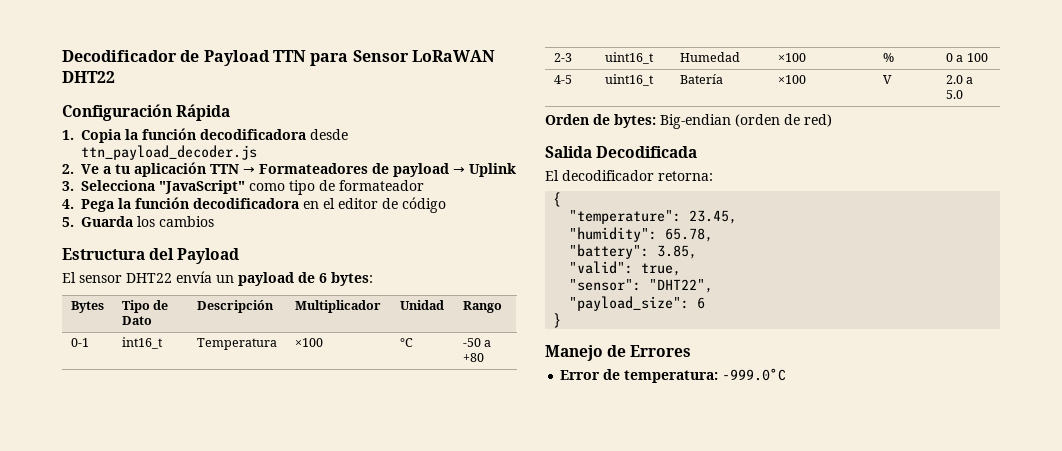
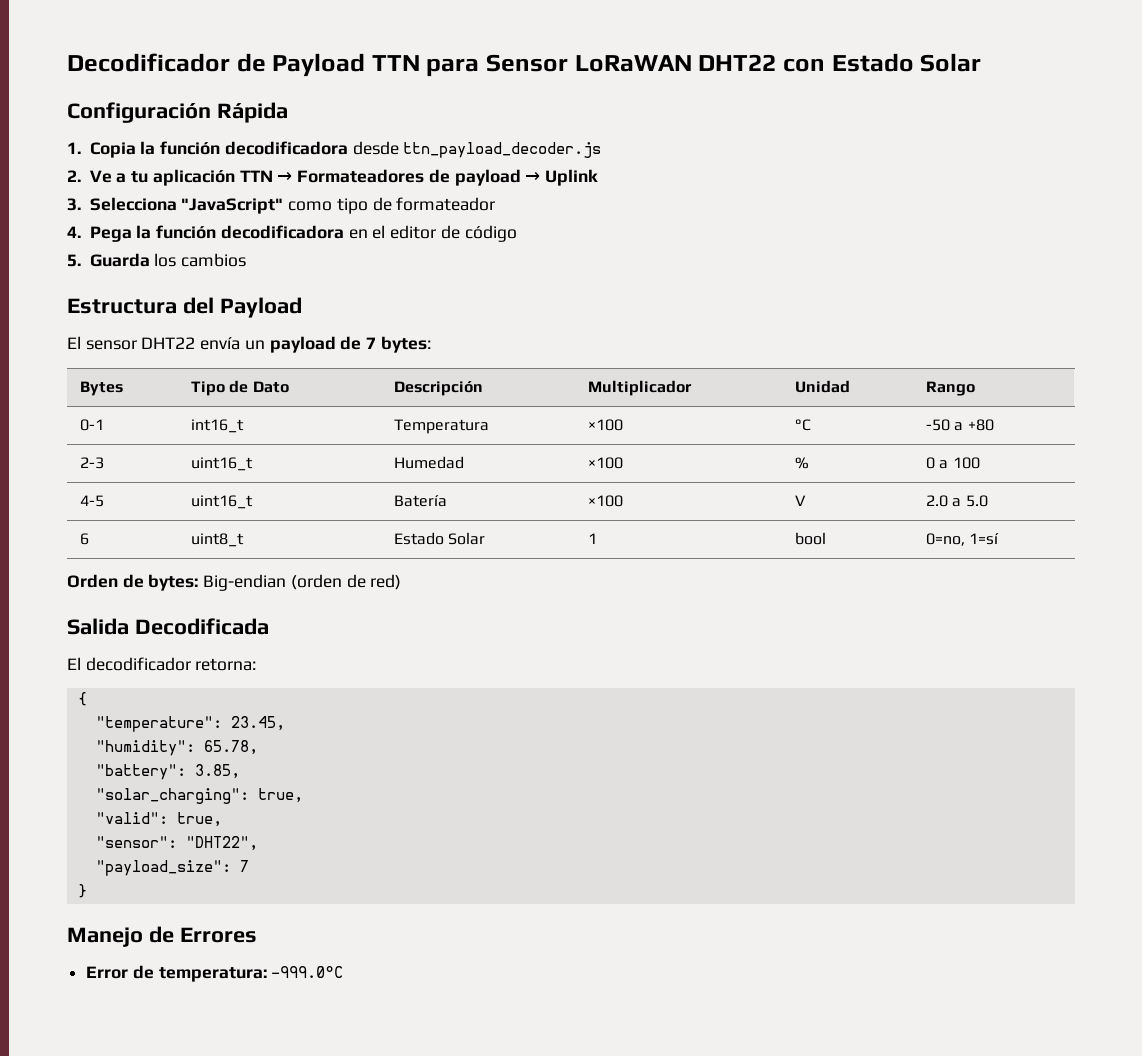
- Decodificador de Payload TTN para Sensor LoRaWAN DHT22
+ Decodificador de Payload TTN para Sensor LoRaWAN DHT22 con Estado Solar
- El sensor DHT22 envía un payload de 6 bytes:
+ El sensor DHT22 envía un payload de 7 bytes:
+ 6 | uint8_t | Estado Solar | 1 | bool | 0=no, 1=sí
+ "solar_charging": true,
- "payload_size": 6
+ "payload_size": 7

